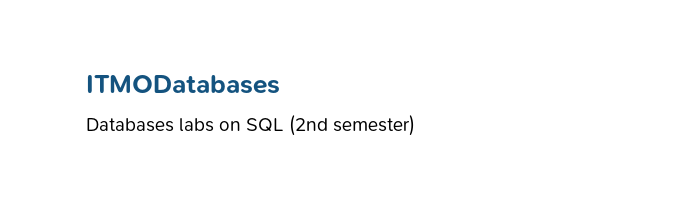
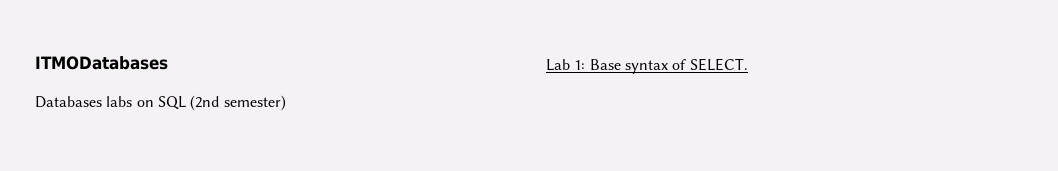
+ Lab 1: Base syntax of SELECT.

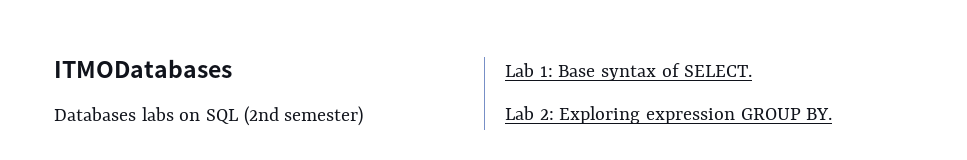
+ Lab 2: Exploring expression GROUP BY.

